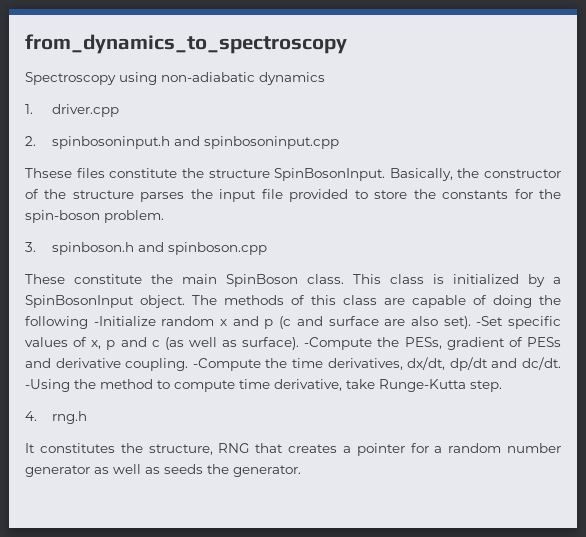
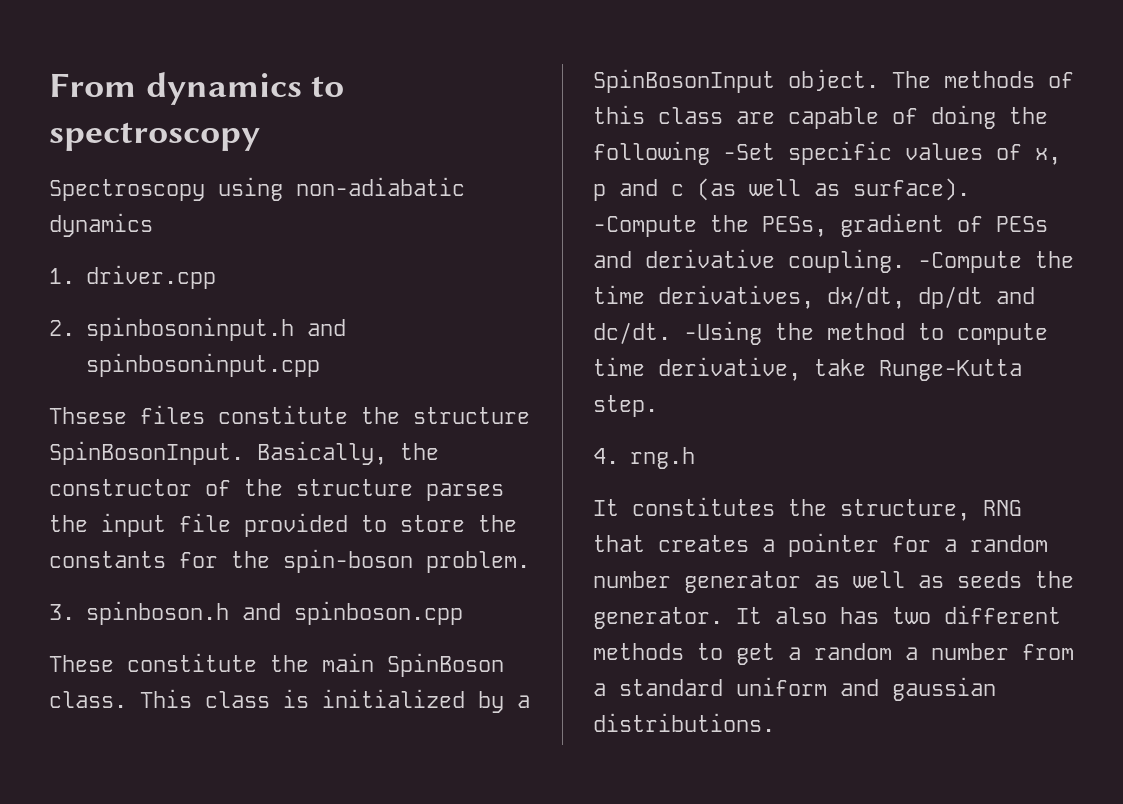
- from_dynamics_to_spectroscopy
+ From dynamics to spectroscopy
- The methods of this class are capable of doing the following -Initialize random x and p (c and surface are also set). -Set specific values of x, p and c (as well as surface).
+ The methods of this class are capable of doing the following -Set specific values of x, p and c (as well as surface).
+ It also has two different methods to get a random a number from a standard uniform and gaussian distributions.

